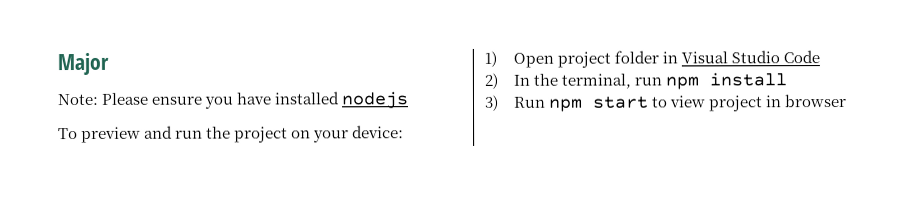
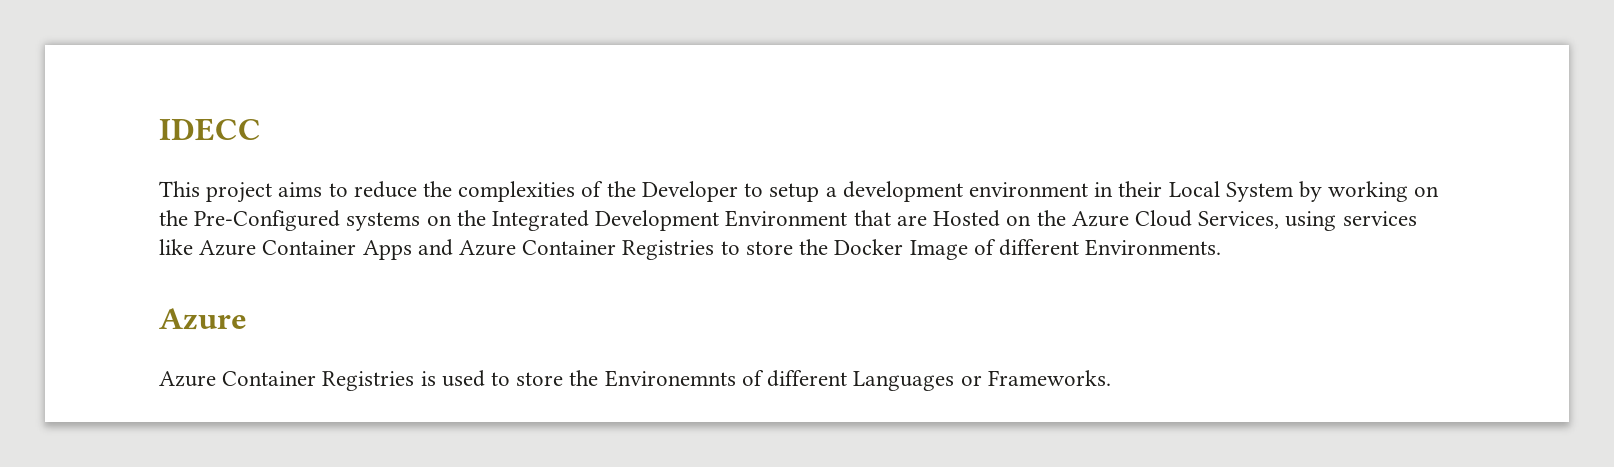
- Major
- Note: Please ensure you have installed nodejs
- To preview and run the project on your device:
- 1) Open project folder in Visual Studio Code
- 2) In the terminal, run npm install
- 3) Run npm start to view project in browser
+ IDECC
+ This project aims to reduce the complexities of the Developer to setup a development environment in their Local System by working on the Pre-Configured systems on the Integrated Development Environment that are Hosted on the Azure Cloud Services, using services like Azure Container Apps and Azure Container Registries to store the Docker Image of different Environments.
+ Azure
+ Azure Container Registries is used to store the Environemnts of different Languages or Frameworks.

